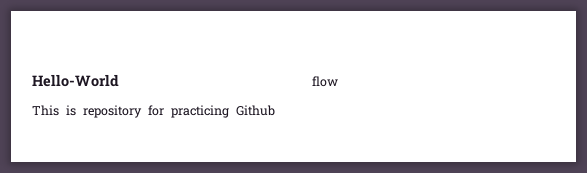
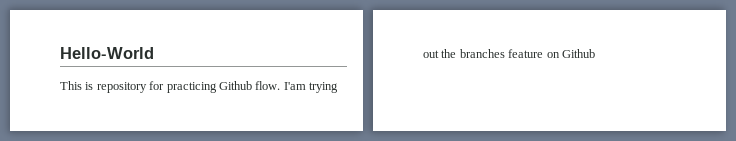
- This is repository for practicing Github flow
+ This is repository for practicing Github flow. I'am trying out the branches feature on Github

